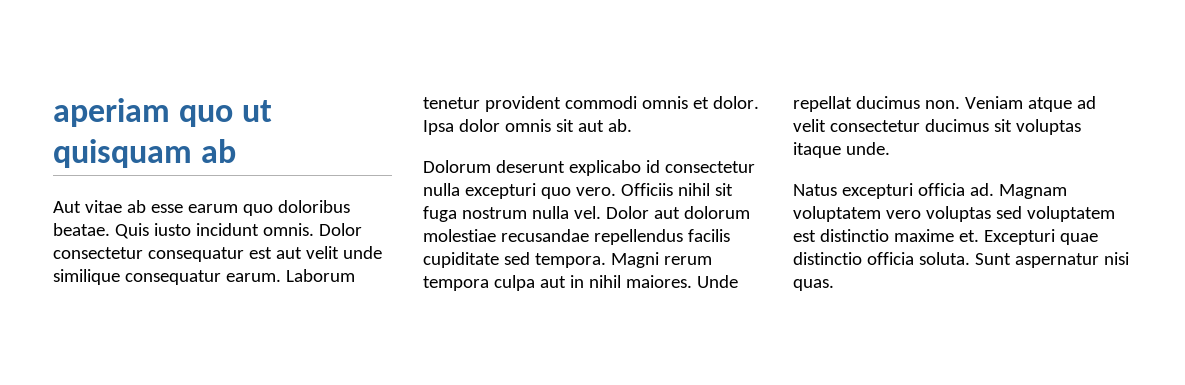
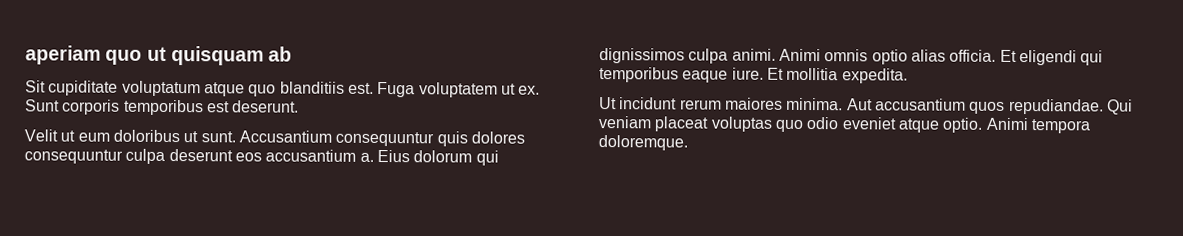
- Aut vitae ab esse earum quo doloribus beatae. Quis iusto incidunt omnis. Dolor consectetur consequatur est aut velit unde similique consequatur earum. Laborum tenetur provident commodi omnis et dolor. Ipsa dolor omnis sit aut ab.
- Dolorum deserunt explicabo id consectetur nulla excepturi quo vero. Officiis nihil sit fuga nostrum nulla vel. Dolor aut dolorum molestiae recusandae repellendus facilis cupiditate sed tempora. Magni rerum tempora culpa aut in nihil maiores. Unde repellat ducimus non. Veniam atque ad velit consectetur ducimus sit voluptas itaque unde.
- Natus excepturi officia ad. Magnam voluptatem vero voluptas sed voluptatem est distinctio maxime et. Excepturi quae distinctio officia soluta. Sunt aspernatur nisi quas.
+ Sit cupiditate voluptatum atque quo blanditiis est. Fuga voluptatem ut ex. Sunt corporis temporibus est deserunt.
+ Velit ut eum doloribus ut sunt. Accusantium consequuntur quis dolores consequuntur culpa deserunt eos accusantium a. Eius dolorum qui dignissimos culpa animi. Animi omnis optio alias officia. Et eligendi qui temporibus eaque iure. Et mollitia expedita.
+ Ut incidunt rerum maiores minima. Aut accusantium quos repudiandae. Qui veniam placeat voluptas quo odio eveniet atque optio. Animi tempora doloremque.

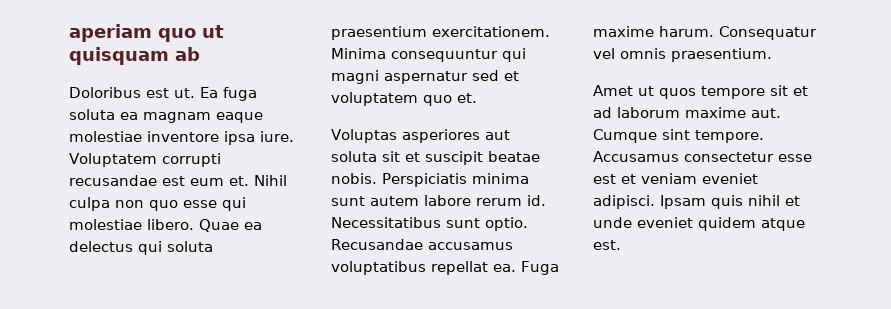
- Sit cupiditate voluptatum atque quo blanditiis est. Fuga voluptatem ut ex. Sunt corporis temporibus est deserunt.
- Velit ut eum doloribus ut sunt. Accusantium consequuntur quis dolores consequuntur culpa deserunt eos accusantium a. Eius dolorum qui dignissimos culpa animi. Animi omnis optio alias officia. Et eligendi qui temporibus eaque iure. Et mollitia expedita.
- Ut incidunt rerum maiores minima. Aut accusantium quos repudiandae. Qui veniam placeat voluptas quo odio eveniet atque optio. Animi tempora doloremque.
+ Doloribus est ut. Ea fuga soluta ea magnam eaque molestiae inventore ipsa iure. Voluptatem corrupti recusandae est eum et. Nihil culpa non quo esse qui molestiae libero. Quae ea delectus qui soluta praesentium exercitationem. Minima consequuntur qui magni aspernatur sed et voluptatem quo et.
+ Voluptas asperiores aut soluta sit et suscipit beatae nobis. Perspiciatis minima sunt autem labore rerum id. Necessitatibus sunt optio. Recusandae accusamus voluptatibus repellat ea. Fuga maxime harum. Consequatur vel omnis praesentium.
+ Amet ut quos tempore sit et ad laborum maxime aut. Cumque sint tempore. Accusamus consectetur esse est et veniam eveniet adipisci. Ipsam quis nihil et unde eveniet quidem atque est.

